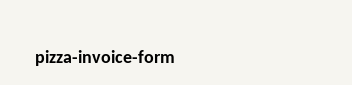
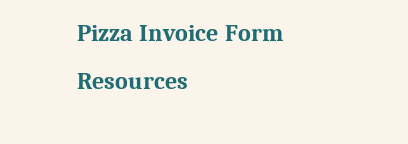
- pizza-invoice-form
+ Pizza Invoice Form
+ Resources

